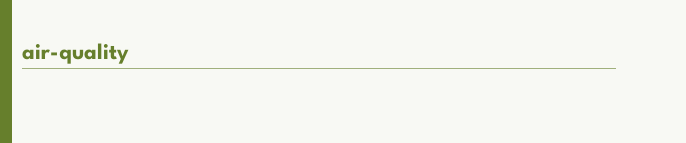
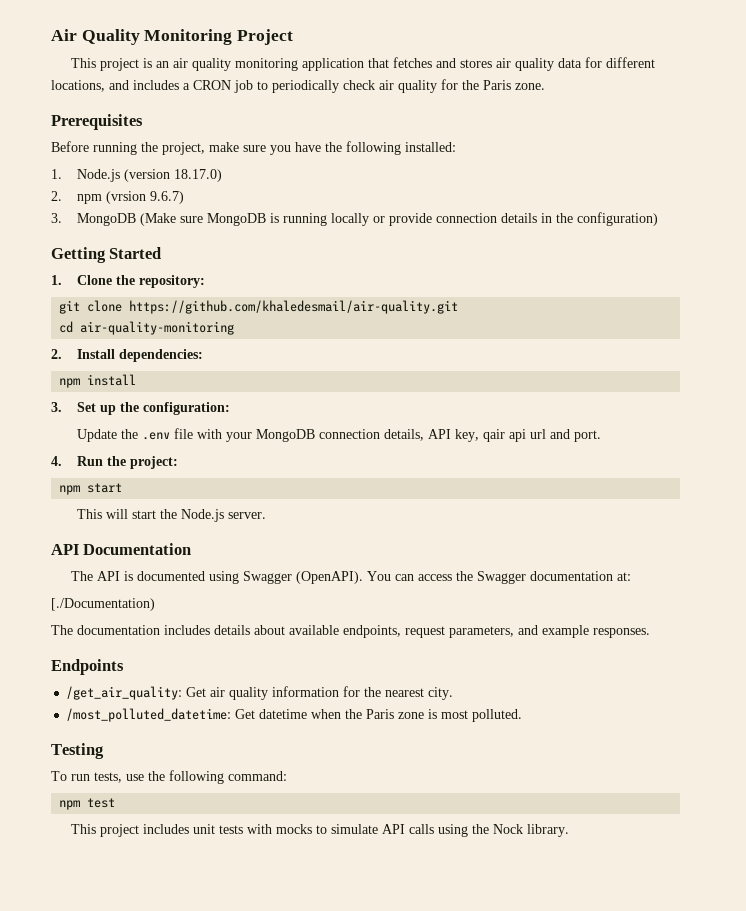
- air-quality
+ Air Quality Monitoring Project
+ This project is an air quality monitoring application that fetches and stores air quality data for different locations, and includes a CRON job to periodically check air quality for the Paris zone.
+ Prerequisites
+ Before running the project, make sure you have the following installed:
+ 1. Node.js (version 18.17.0)
+ 2. npm (vrsion 9.6.7)
+ 3. MongoDB (Make sure MongoDB is running locally or provide connection details in the configuration)
+ Getting Started
+ 1. Clone the repository:
+ git clone https://github.com/khaledesmail/air-quality.git
+ cd air-quality-monitoring
+ 2. Install dependencies:
+ npm install
+ 3. Set up the configuration:
+ Update the .env file with your MongoDB connection details, API key, qair api url and port.
+ 4. Run the project:
+ npm start
+ This will start the Node.js server.
+ API Documentation
+ The API is documented using Swagger (OpenAPI). You can access the Swagger documentation at:
+ [./Documentation)
+ The documentation includes details about available endpoints, request parameters, and example responses.
+ Endpoints
+ /get_air_quality: Get air quality information for the nearest city.
+ /most_polluted_datetime: Get datetime when the Paris zone is most polluted.
+ Testing
+ To run tests, use the following command:
+ npm test
+ This project includes unit tests with mocks to simulate API calls using the Nock library.

